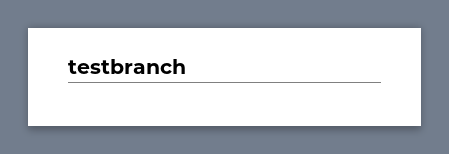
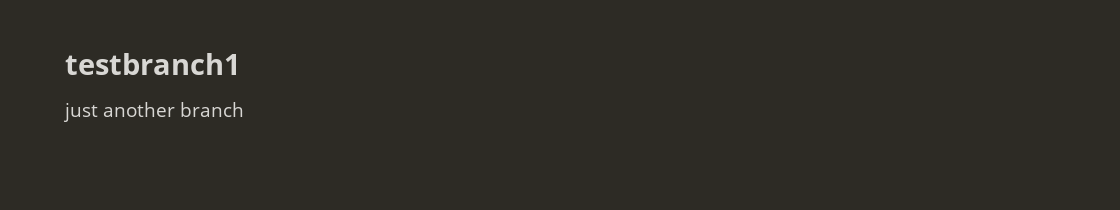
- testbranch
+ testbranch1
+ just another branch

